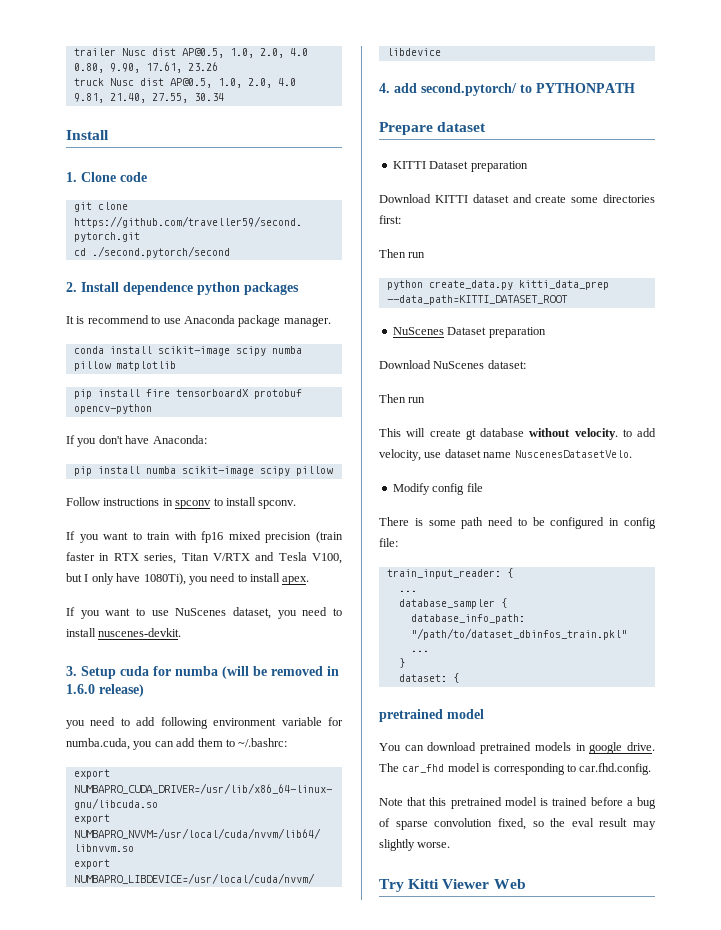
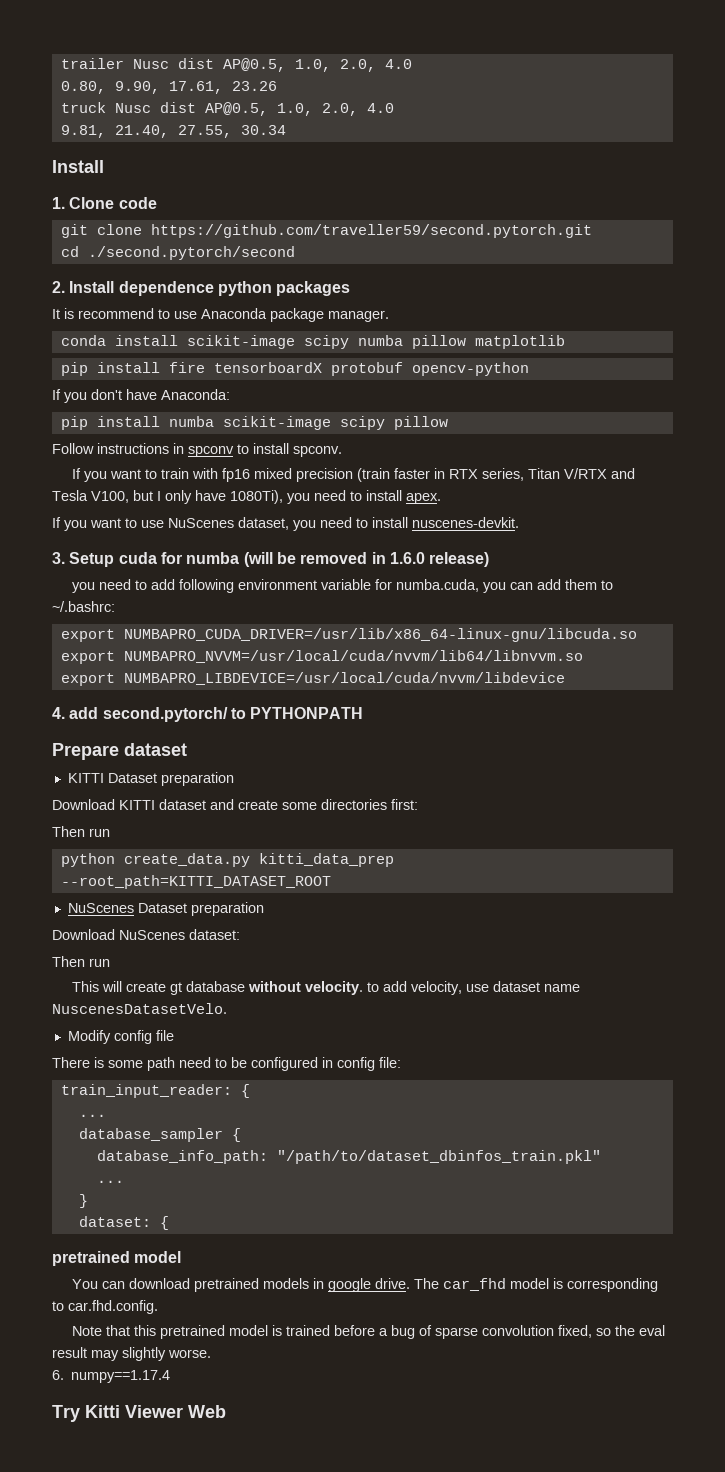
- python create_data.py kitti_data_prep --data_path=KITTI_DATASET_ROOT
+ python create_data.py kitti_data_prep --root_path=KITTI_DATASET_ROOT
+ 6. numpy==1.17.4

